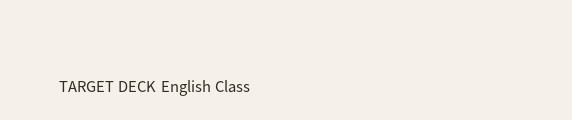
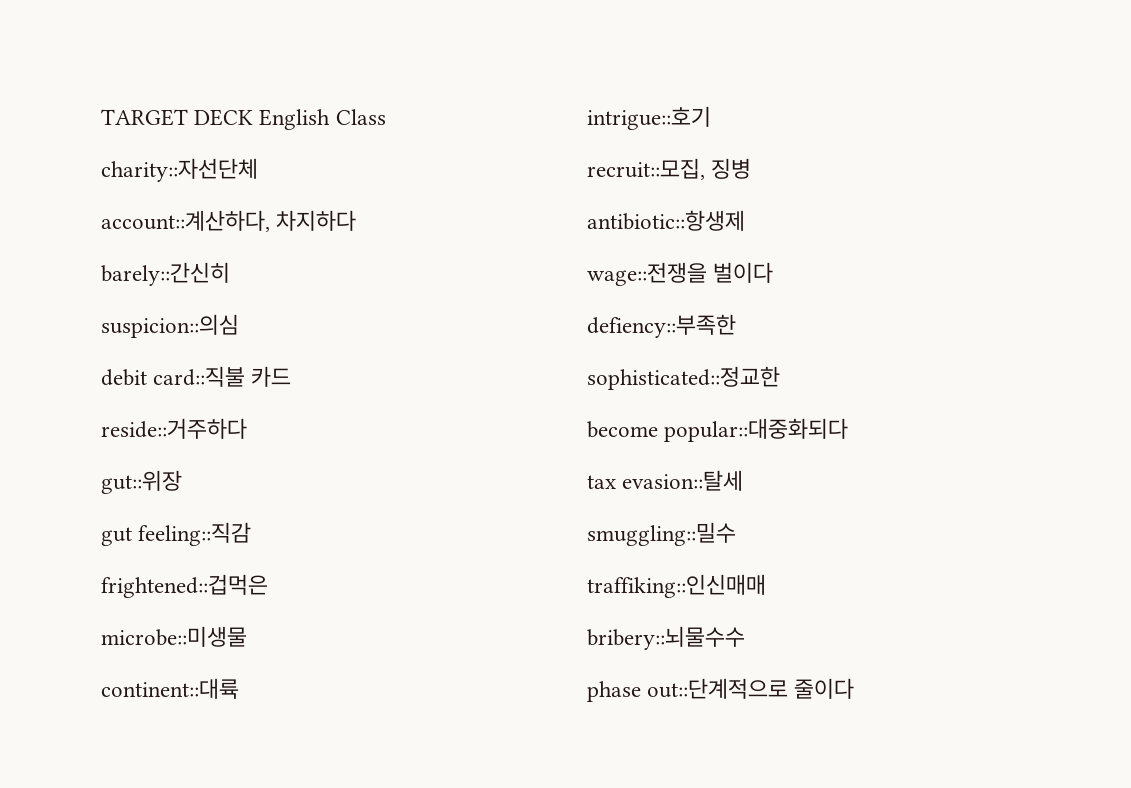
+ charity::자선단체
+ account::계산하다, 차지하다
+ barely::간신히
+ suspicion::의심
+ debit card::직불 카드
+ reside::거주하다
+ gut::위장
+ gut feeling::직감
+ frightened::겁먹은
+ microbe::미생물
+ continent::대륙
+ intrigue::호기
+ recruit::모집, 징병
+ antibiotic::항생제
+ wage::전쟁을 벌이다
+ defiency::부족한
+ sophisticated::정교한
+ become popular::대중화되다
+ tax evasion::탈세
+ smuggling::밀수
+ traffiking::인신매매
+ bribery::뇌물수수
+ phase out::단계적으로 줄이다

